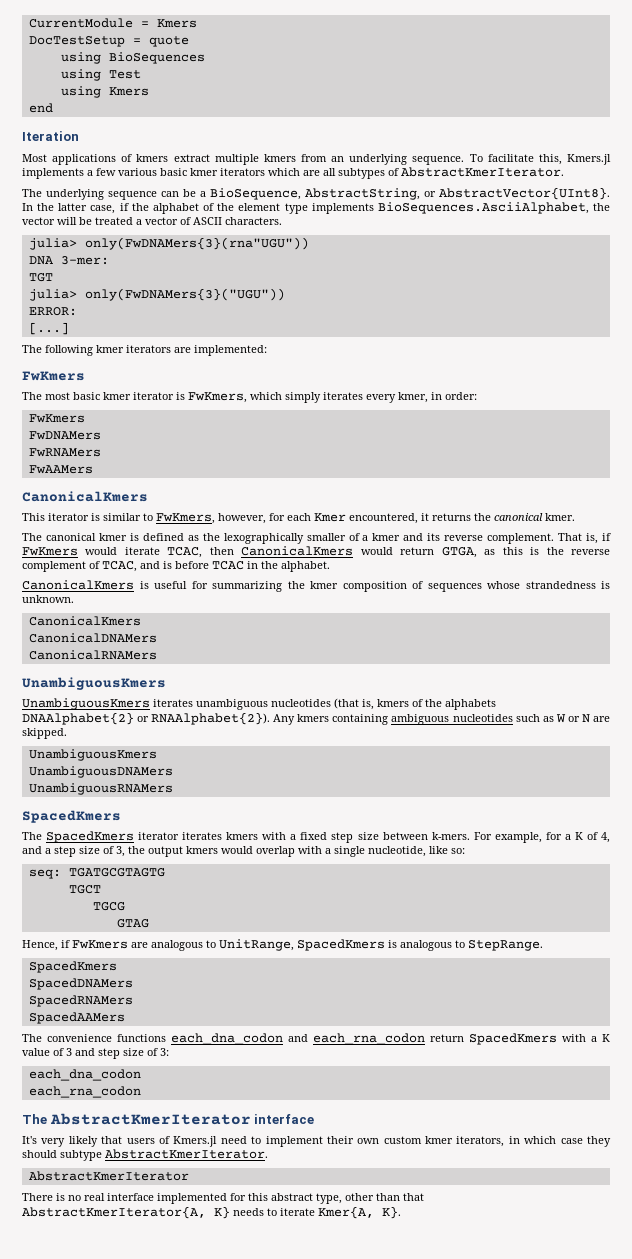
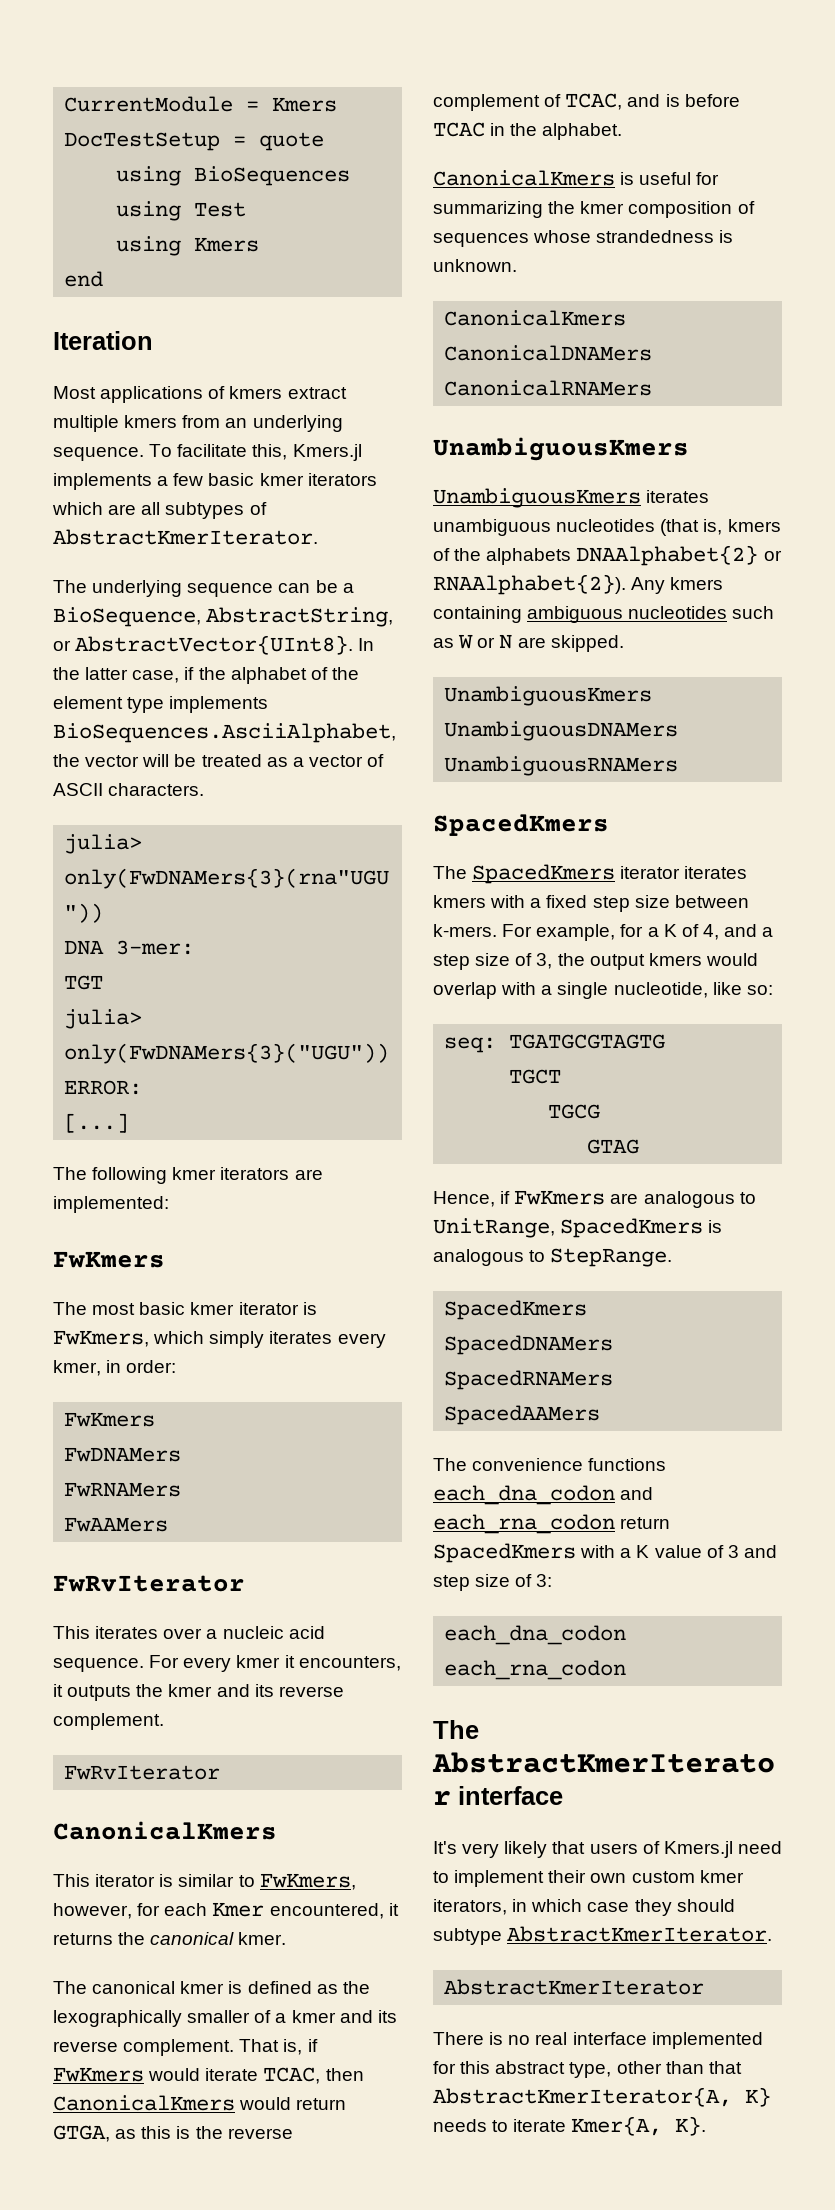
- To facilitate this, Kmers.jl implements a few various basic kmer iterators which are all subtypes of AbstractKmerIterator.
+ To facilitate this, Kmers.jl implements a few basic kmer iterators which are all subtypes of AbstractKmerIterator.
- In the latter case, if the alphabet of the element type implements BioSequences.AsciiAlphabet, the vector will be treated a vector of ASCII characters.
+ In the latter case, if the alphabet of the element type implements BioSequences.AsciiAlphabet, the vector will be treated as a vector of ASCII characters.
  FwAAMers
+ FwRvIterator
+ This iterates over a nucleic acid sequence. For every kmer it encounters, it outputs the kmer and its reverse complement.
+ FwRvIterator

